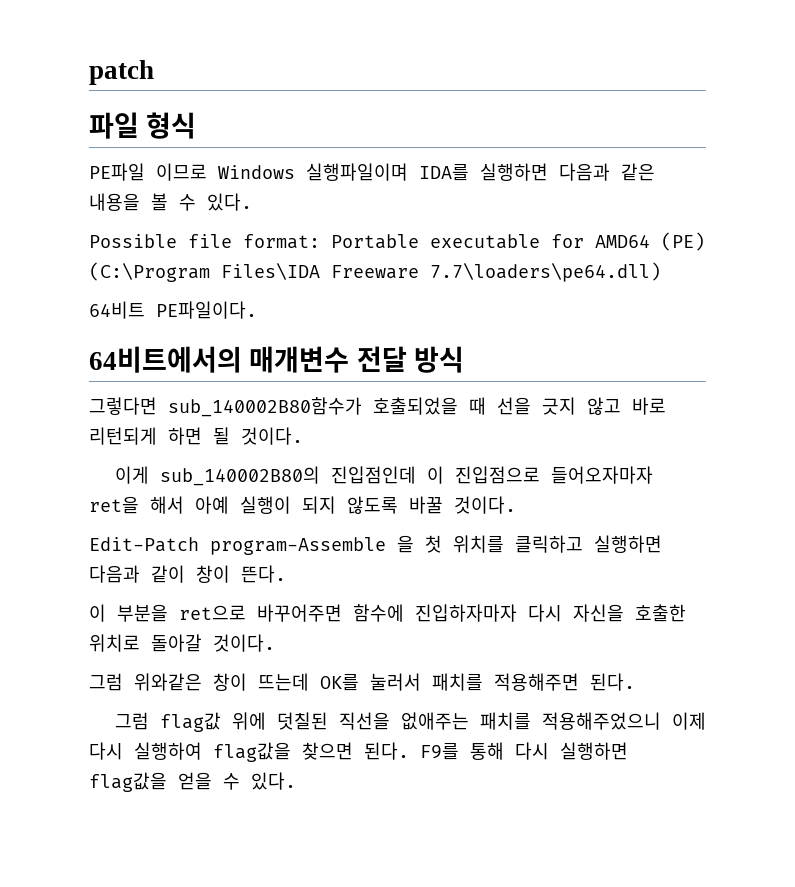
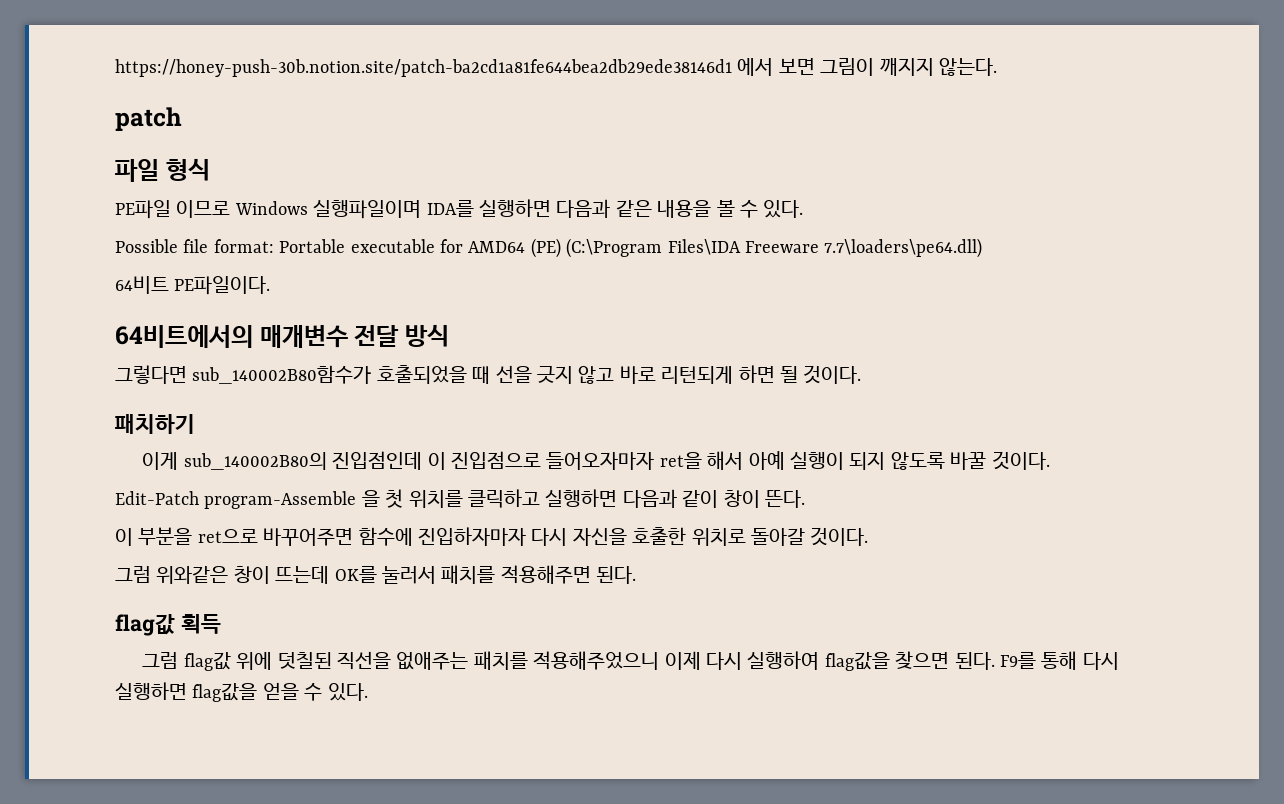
+ https://honey-push-30b.notion.site/patch-ba2cd1a81fe644bea2db29ede38146d1 에서 보면 그림이 깨지지 않는다.
+ 패치하기
+ flag값 획득

